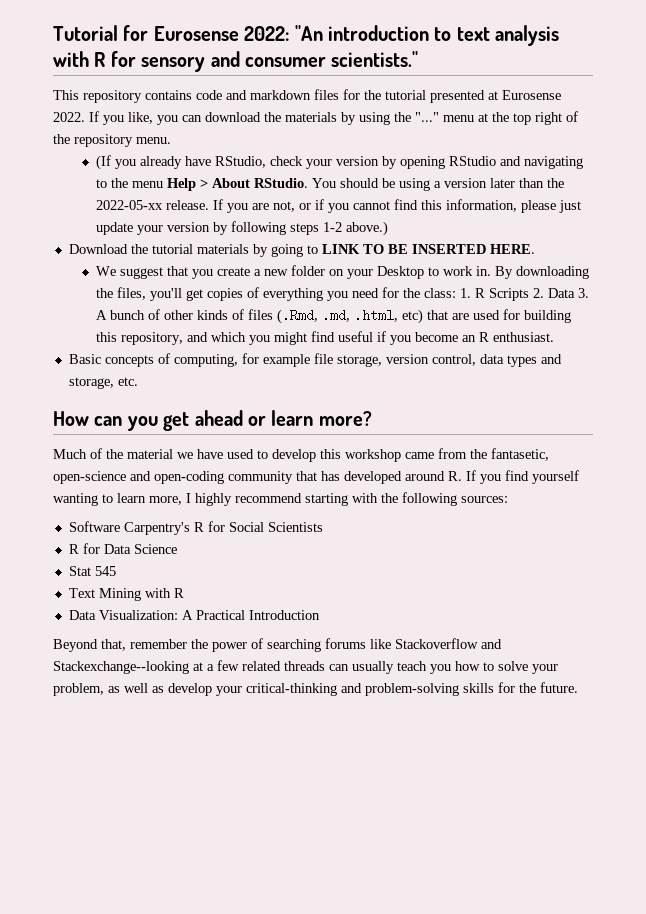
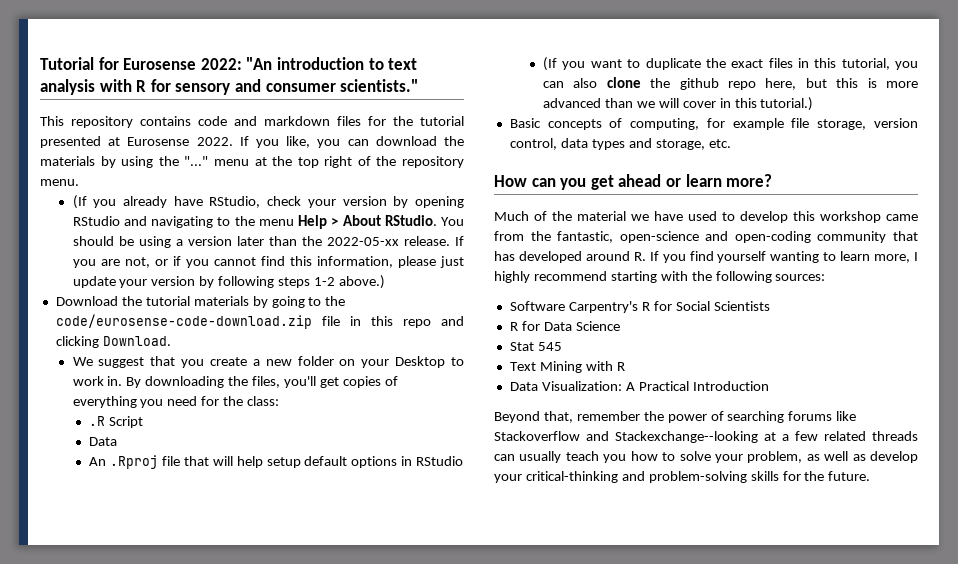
- Download the tutorial materials by going to LINK TO BE INSERTED HERE.
+ Download the tutorial materials by going to the code/eurosense-code-download.zip file in this repo and clicking Download.
- By downloading the files, you'll get copies of everything you need for the class: 1. R Scripts 2. Data 3. A bunch of other kinds of files (.Rmd, .md, .html, etc) that are used for building this repository, and which you might find useful if you become an R enthusiast.
+ By downloading the files, you'll get copies of everything you need for the class:
+ .R Script
+ Data
+ An .Rproj file that will help setup default options in RStudio
+ (If you want to duplicate the exact files in this tutorial, you can also clone the github repo here, but this is more advanced than we will cover in this tutorial.)
- Much of the material we have used to develop this workshop came from the fantasetic, open-science and open-coding community that has developed around R. If you find yourself wanting to learn more, I highly recommend starting with the following sources:
+ Much of the material we have used to develop this workshop came from the fantastic, open-science and open-coding community that has developed around R. If you find yourself wanting to learn more, I highly recommend starting with the following sources:

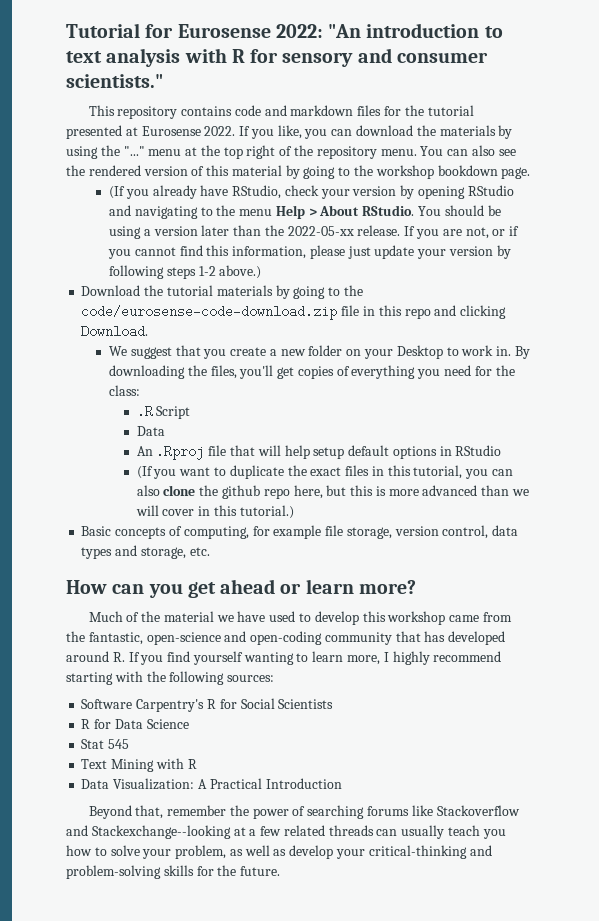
+ You can also see the rendered version of this material by going to the workshop bookdown page.

